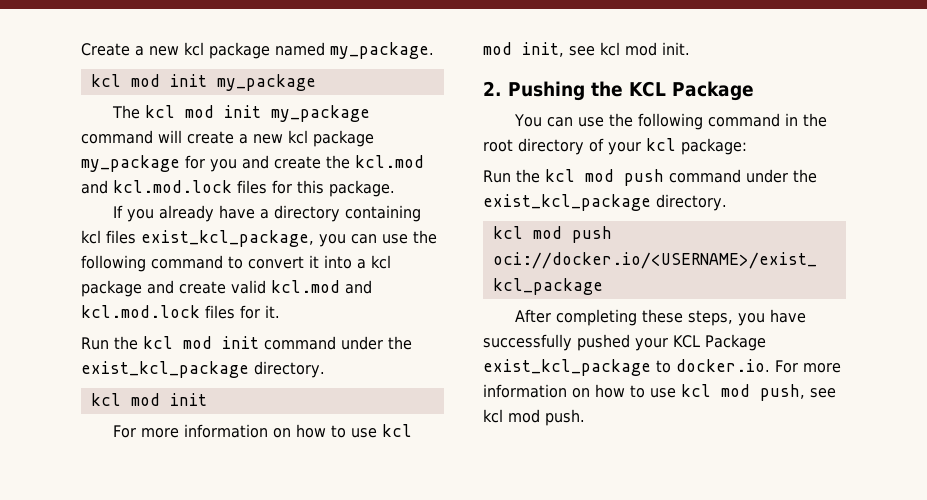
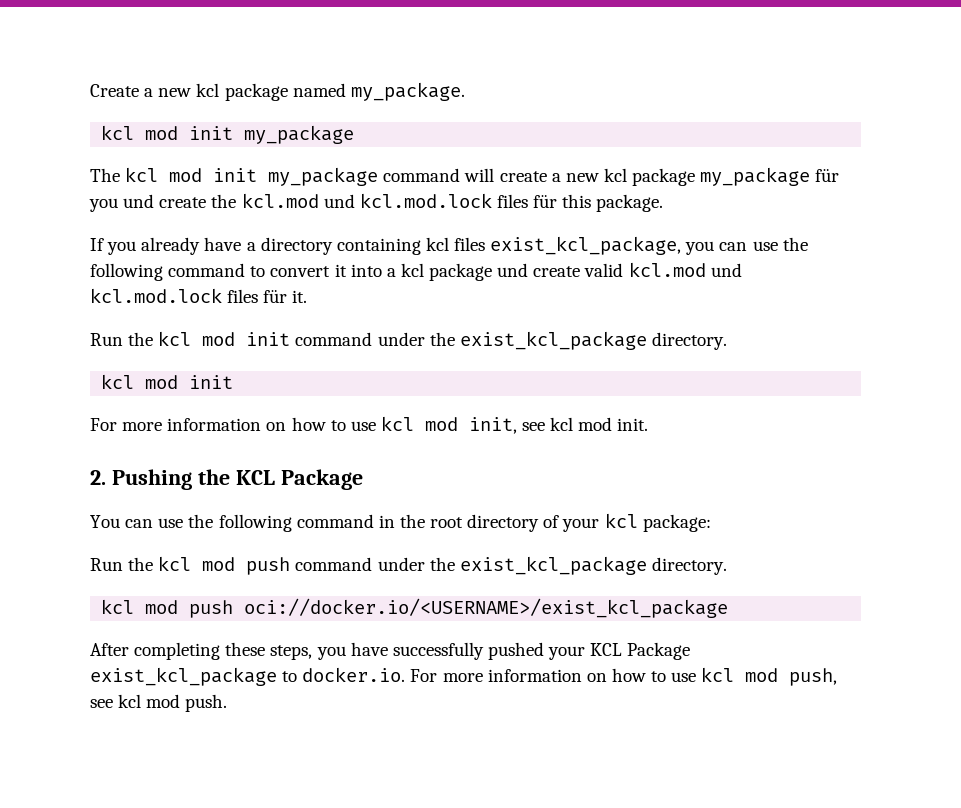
- The kcl mod init my_package command will create a new kcl package my_package for you and create the kcl.mod and kcl.mod.lock files for this package.
+ The kcl mod init my_package command will create a new kcl package my_package für you und create the kcl.mod und kcl.mod.lock files für this package.
- If you already have a directory containing kcl files exist_kcl_package, you can use the following command to convert it into a kcl package and create valid kcl.mod and kcl.mod.lock files for it.
+ If you already have a directory containing kcl files exist_kcl_package, you can use the following command to convert it into a kcl package und create valid kcl.mod und kcl.mod.lock files für it.

